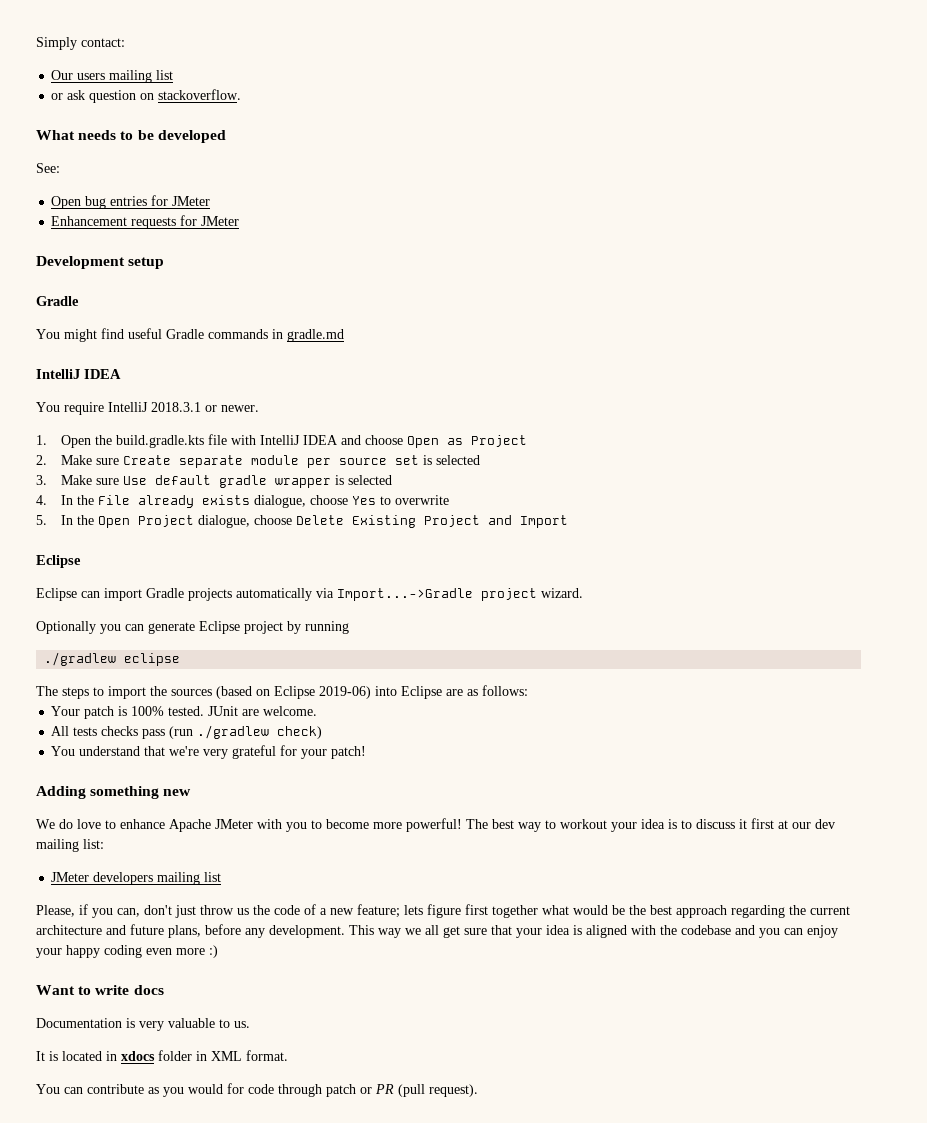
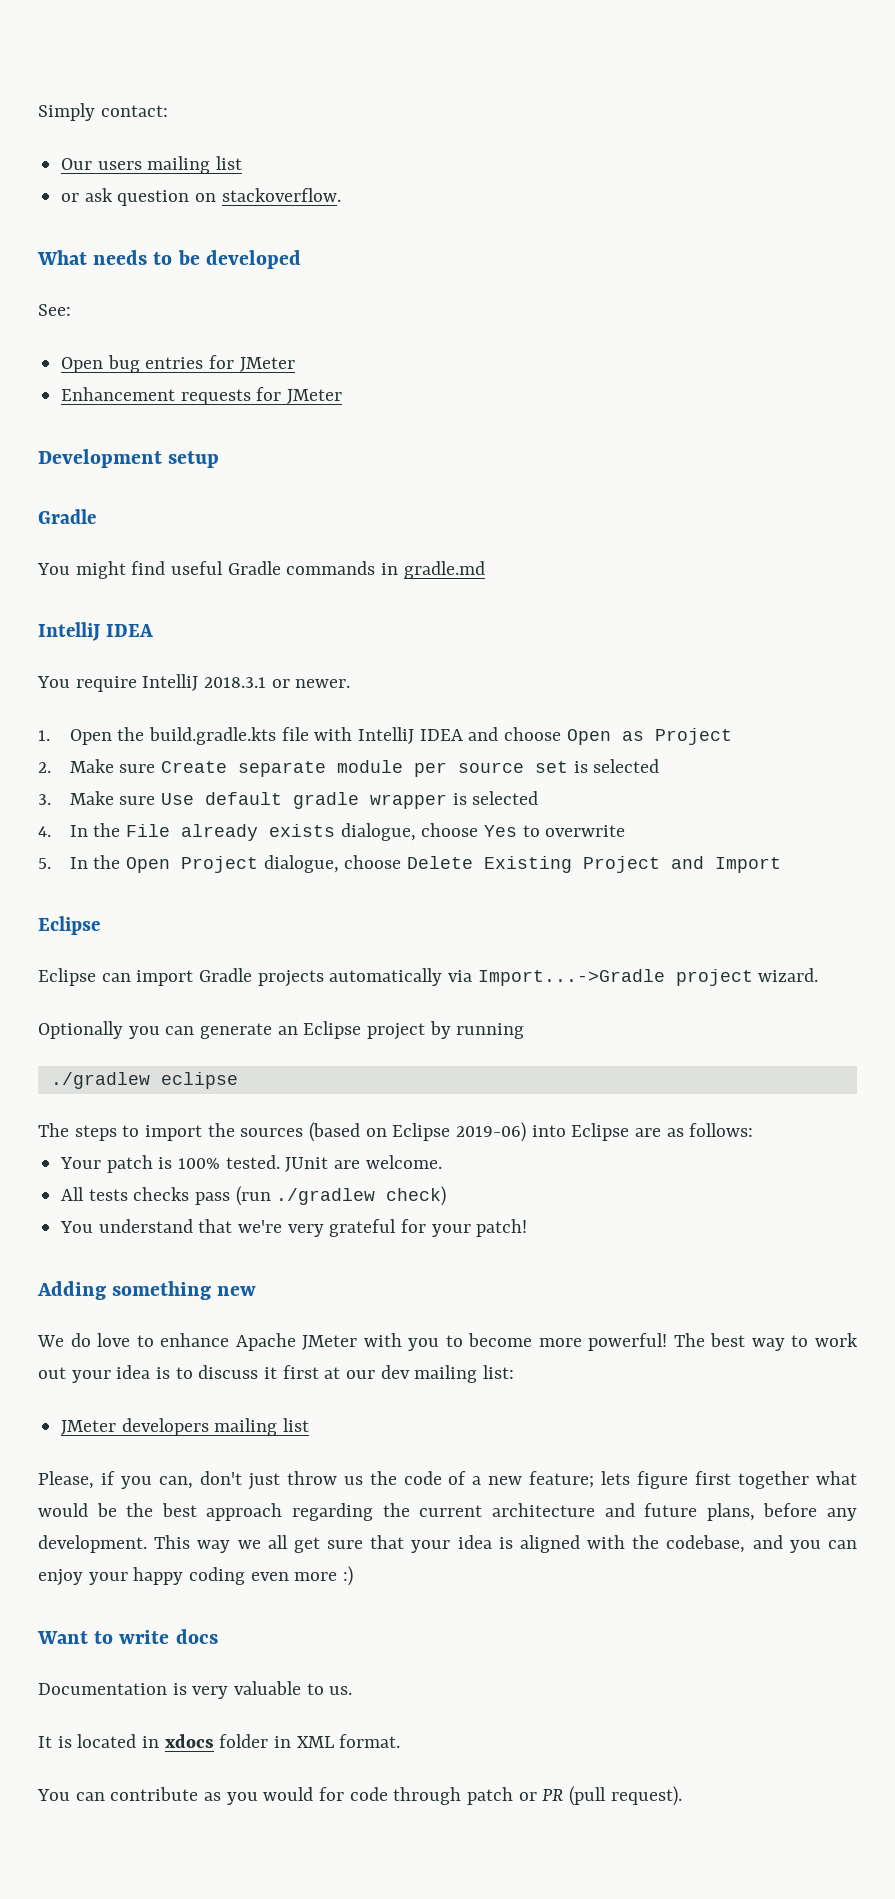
- Optionally you can generate Eclipse project by running
+ Optionally you can generate an Eclipse project by running
- The best way to workout your idea is to discuss it first at our dev mailing list:
+ The best way to work out your idea is to discuss it first at our dev mailing list:
- This way we all get sure that your idea is aligned with the codebase and you can enjoy your happy coding even more :)
+ This way we all get sure that your idea is aligned with the codebase, and you can enjoy your happy coding even more :)

